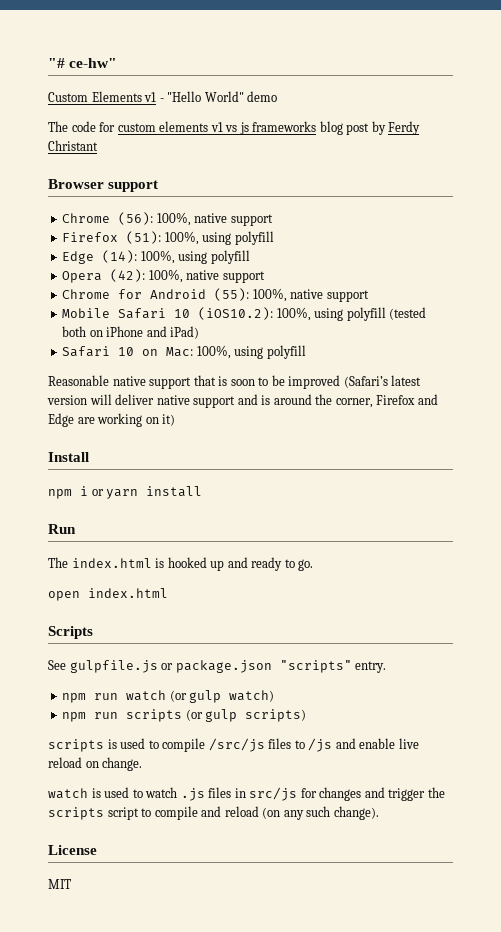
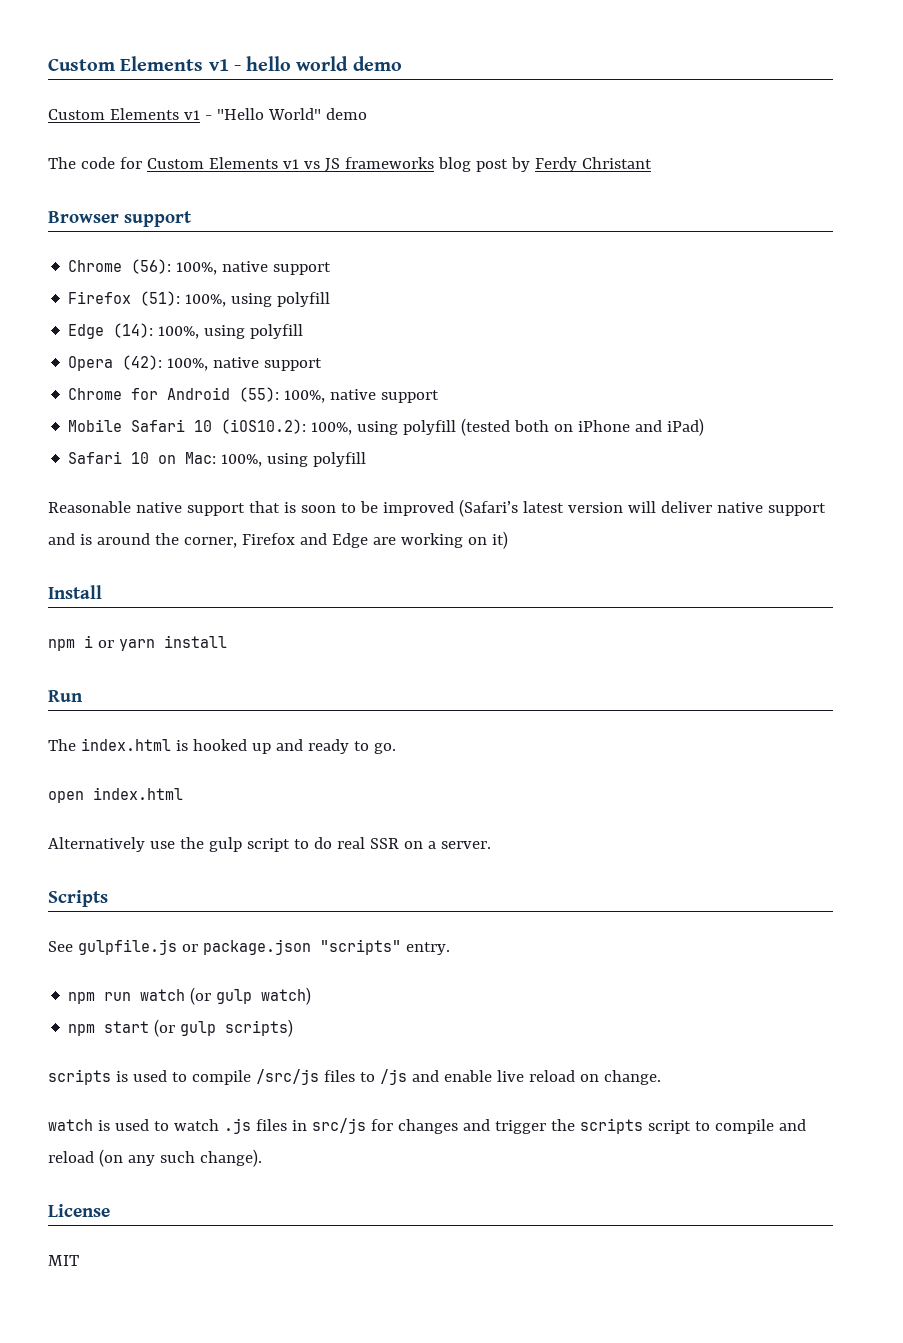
- "# ce-hw"
+ Custom Elements v1 - hello world demo
- The code for custom elements v1 vs js frameworks blog post by Ferdy Christant
+ The code for Custom Elements v1 vs JS frameworks blog post by Ferdy Christant
+ Alternatively use the gulp script to do real SSR on a server.
- npm run scripts (or gulp scripts)
+ npm start (or gulp scripts)

